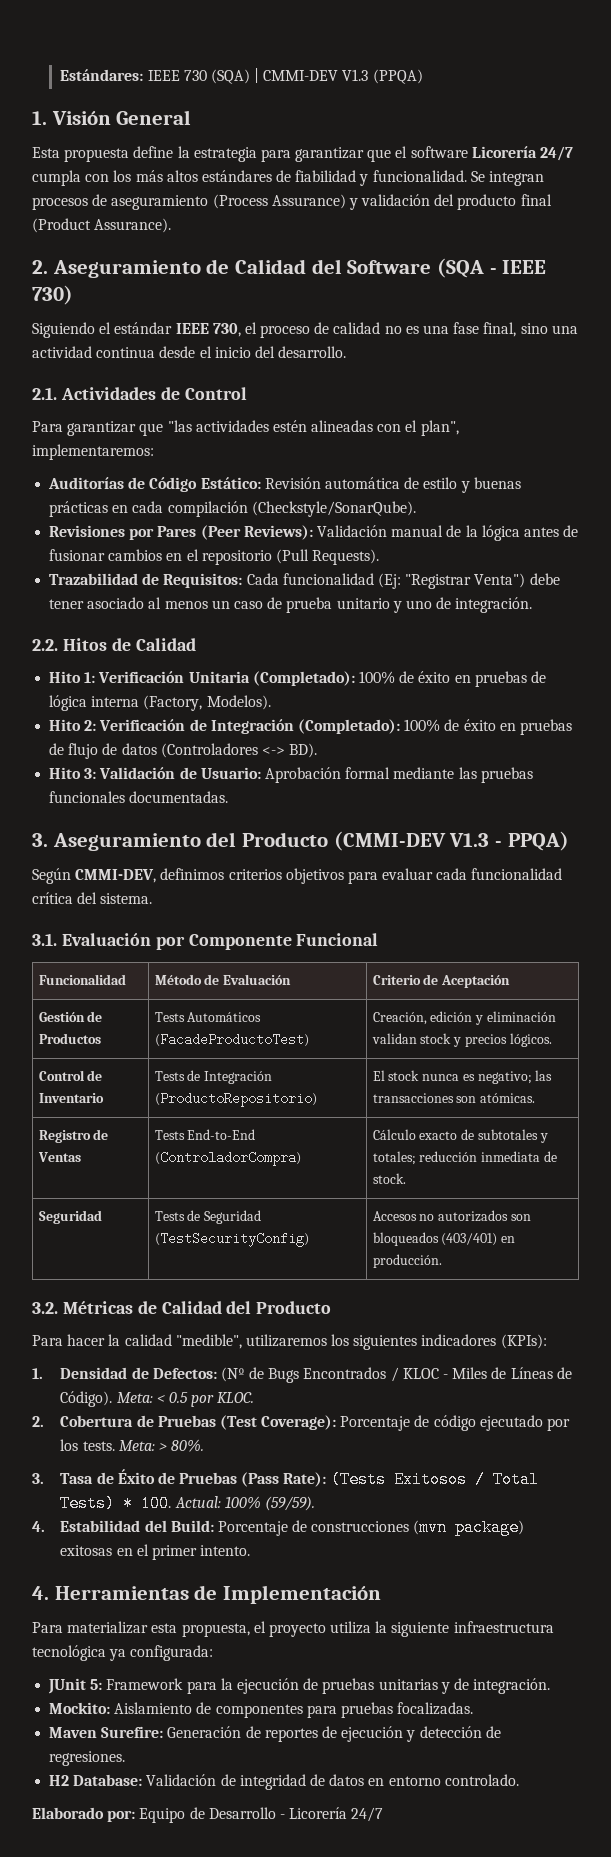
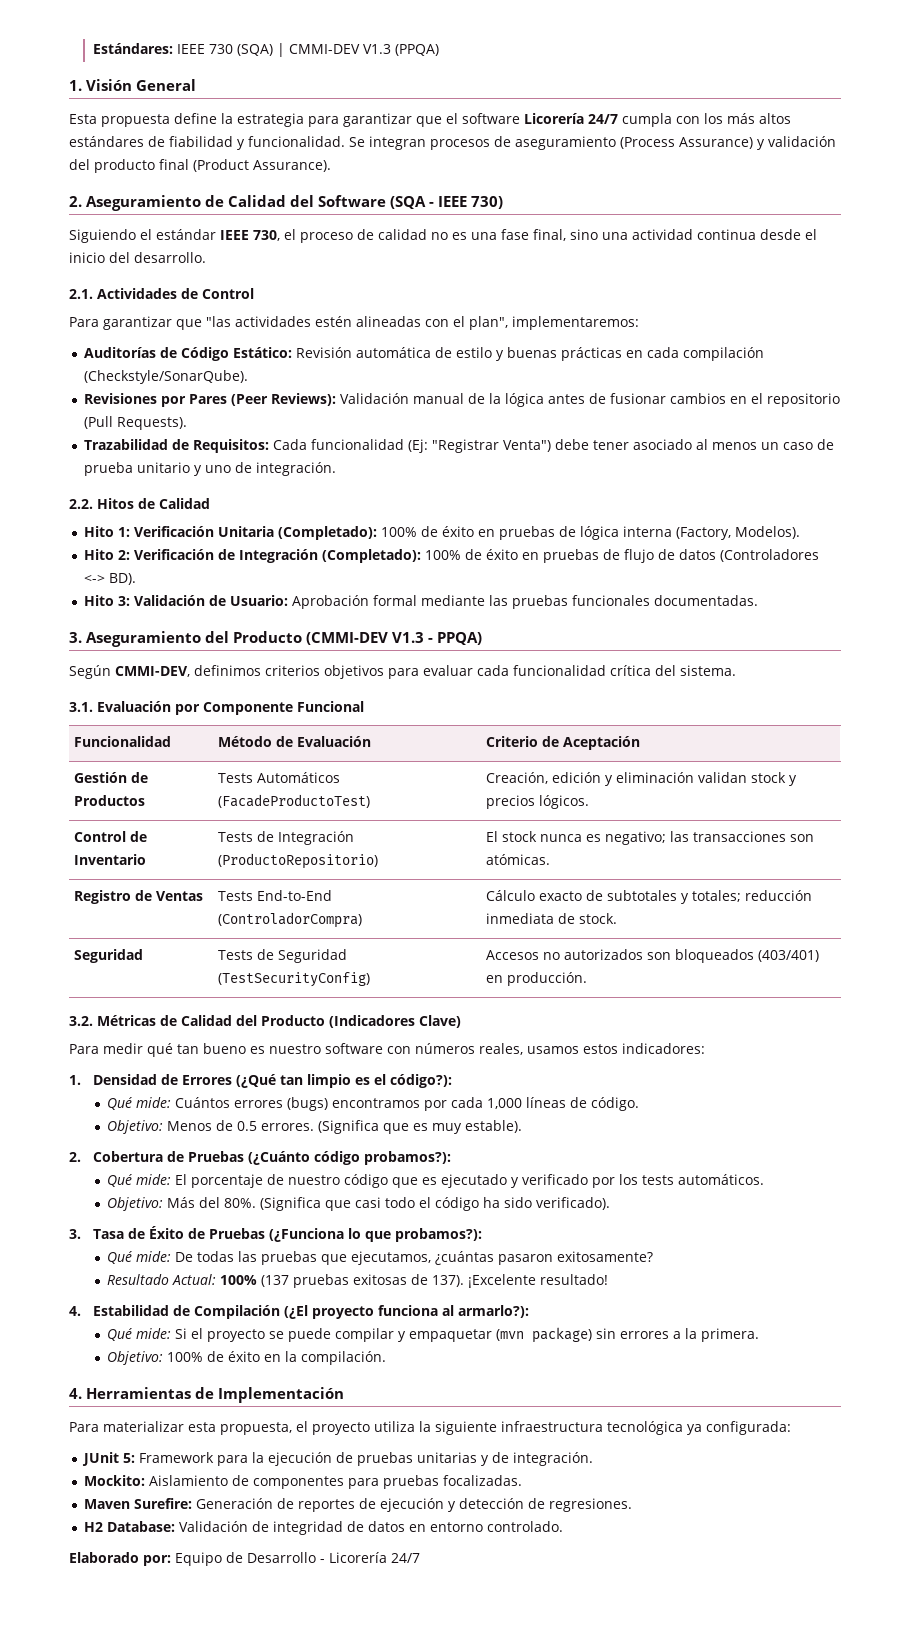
- 3.2. Métricas de Calidad del Producto
- Para hacer la calidad "medible", utilizaremos los siguientes indicadores (KPIs):
- 1. Densidad de Defectos: (Nº de Bugs Encontrados / KLOC - Miles de Líneas de Código). Meta: < 0.5 por KLOC.
- 2. Cobertura de Pruebas (Test Coverage): Porcentaje de código ejecutado por los tests. Meta: > 80%.
+ 3.2. Métricas de Calidad del Producto (Indicadores Clave)
+ Para medir qué tan bueno es nuestro software con números reales, usamos estos indicadores:
+ 1. Densidad de Errores (¿Qué tan limpio es el código?):
+ Qué mide: Cuántos errores (bugs) encontramos por cada 1,000 líneas de código.
+ Objetivo: Menos de 0.5 errores. (Significa que es muy estable).
+ 2. Cobertura de Pruebas (¿Cuánto código probamos?):
+ Qué mide: El porcentaje de nuestro código que es ejecutado y verificado por los tests automáticos.
+ Objetivo: Más del 80%. (Significa que casi todo el código ha sido verificado).
- 3. Tasa de Éxito de Pruebas (Pass Rate): (Tests Exitosos / Total Tests) * 100. Actual: 100% (59/59).
- 4. Estabilidad del Build: Porcentaje de construcciones (mvn package) exitosas en el primer intento.
+ 3. Tasa de Éxito de Pruebas (¿Funciona lo que probamos?):
+ Qué mide: De todas las pruebas que ejecutamos, ¿cuántas pasaron exitosamente?
+ Resultado Actual: 100% (137 pruebas exitosas de 137). ¡Excelente resultado!
+ 4. Estabilidad de Compilación (¿El proyecto funciona al armarlo?):
+ Qué mide: Si el proyecto se puede compilar y empaquetar (mvn package) sin errores a la primera.
+ Objetivo: 100% de éxito en la compilación.

